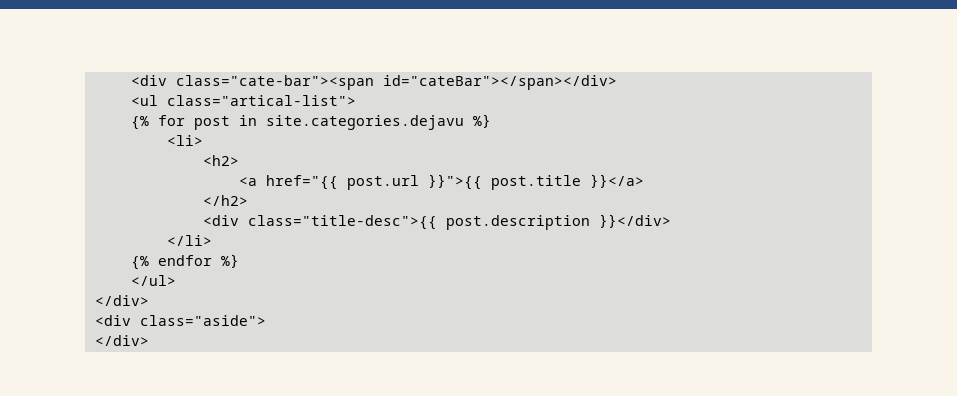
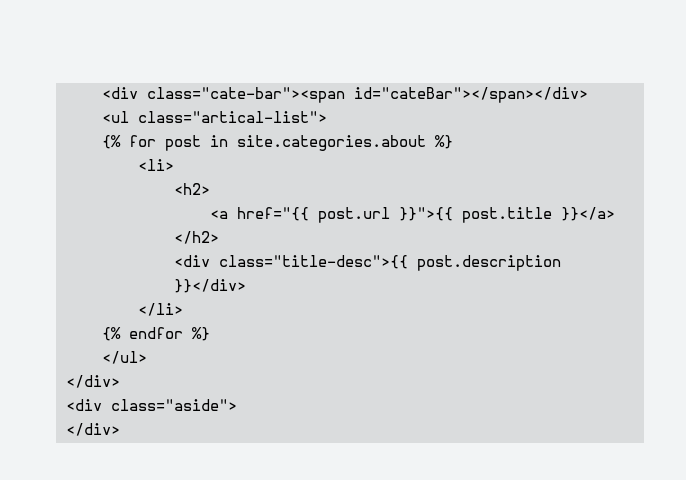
- {% for post in site.categories.dejavu %}
+ {% for post in site.categories.about %}

